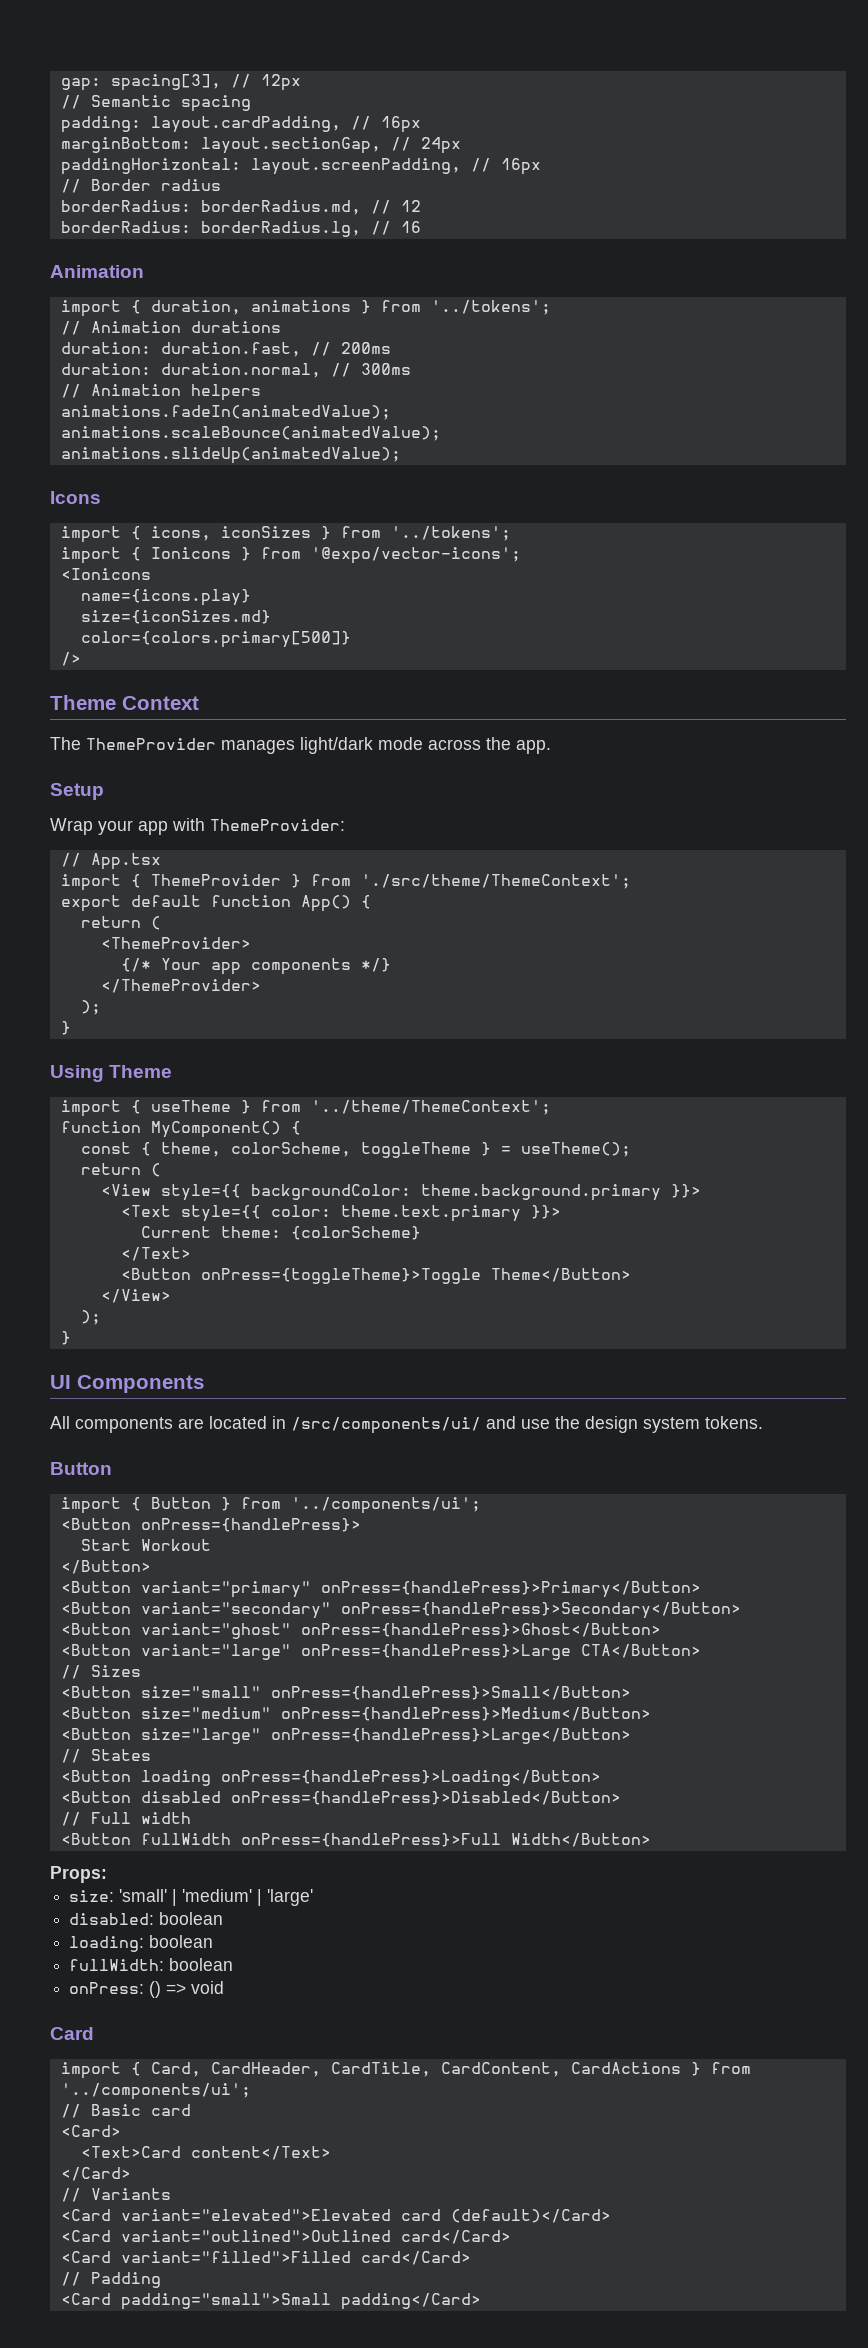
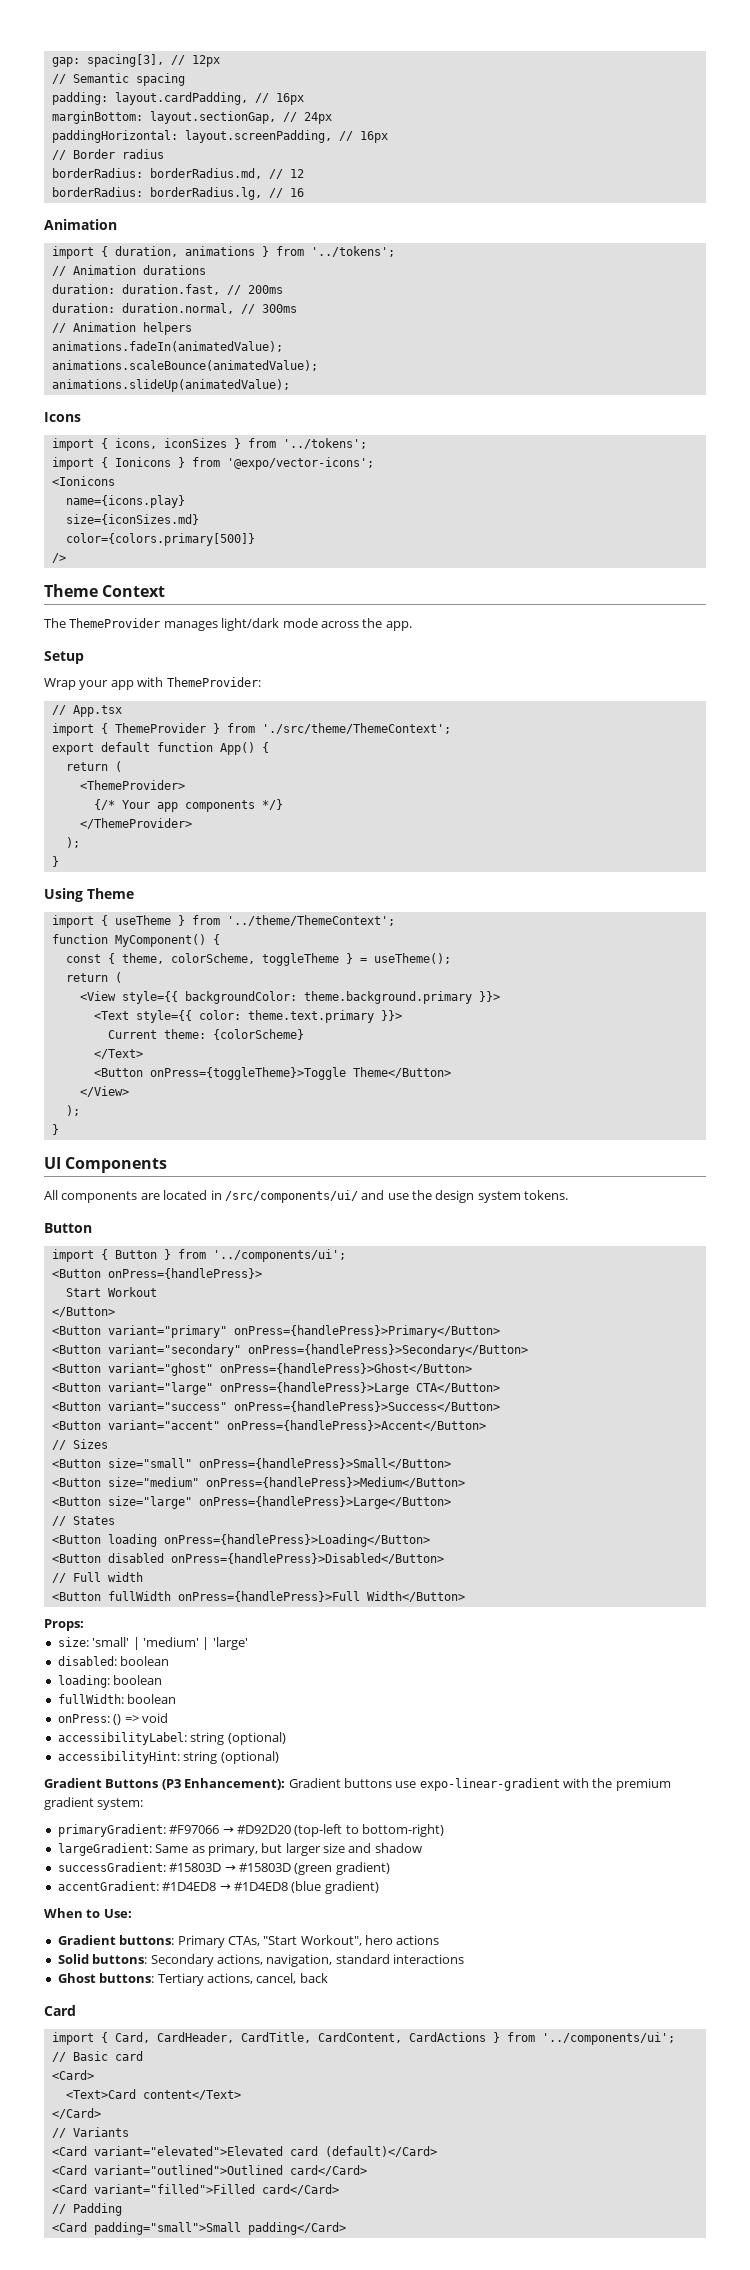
+ <Button variant="success" onPress={handlePress}>Success</Button>
+ <Button variant="accent" onPress={handlePress}>Accent</Button>
+ accessibilityLabel: string (optional)
+ accessibilityHint: string (optional)
+ Gradient Buttons (P3 Enhancement): Gradient buttons use expo-linear-gradient with the premium gradient system:
+ primaryGradient: #F97066 → #D92D20 (top-left to bottom-right)
+ largeGradient: Same as primary, but larger size and shadow
+ successGradient: #15803D → #15803D (green gradient)
+ accentGradient: #1D4ED8 → #1D4ED8 (blue gradient)
+ When to Use:
+ Gradient buttons: Primary CTAs, "Start Workout", hero actions
+ Solid buttons: Secondary actions, navigation, standard interactions
+ Ghost buttons: Tertiary actions, cancel, back

